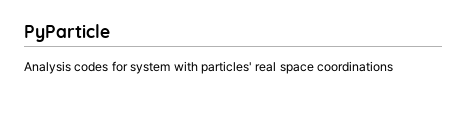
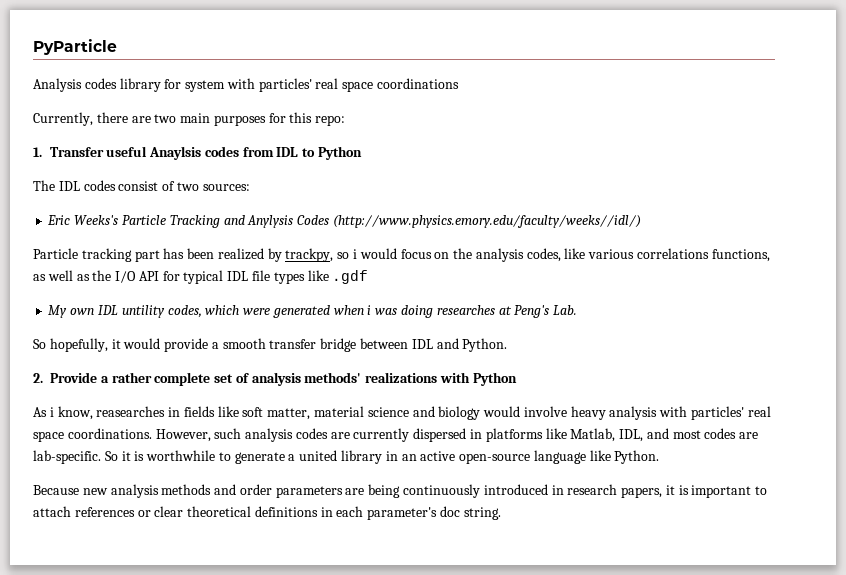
- Analysis codes for system with particles' real space coordinations
+ Analysis codes library for system with particles' real space coordinations
+ Currently, there are two main purposes for this repo:
+ 1. Transfer useful Anaylsis codes from IDL to Python
+ The IDL codes consist of two sources:
+ Eric Weeks's Particle Tracking and Anylysis Codes (http://www.physics.emory.edu/faculty/weeks//idl/)
+ Particle tracking part has been realized by trackpy, so i would focus on the analysis codes, like various correlations functions, as well as the I/O API for typical IDL file types like .gdf
+ My own IDL untility codes, which were generated when i was doing researches at Peng's Lab.
+ So hopefully, it would provide a smooth transfer bridge between IDL and Python.
+ 2. Provide a rather complete set of analysis methods' realizations with Python
+ As i know, reasearches in fields like soft matter, material science and biology would involve heavy analysis with particles' real space coordinations. However, such analysis codes are currently dispersed in platforms like Matlab, IDL, and most codes are lab-specific. So it is worthwhile to generate a united library in an active open-source language like Python.
+ Because new analysis methods and order parameters are being continuously introduced in research papers, it is important to attach references or clear theoretical definitions in each parameter's doc string.

